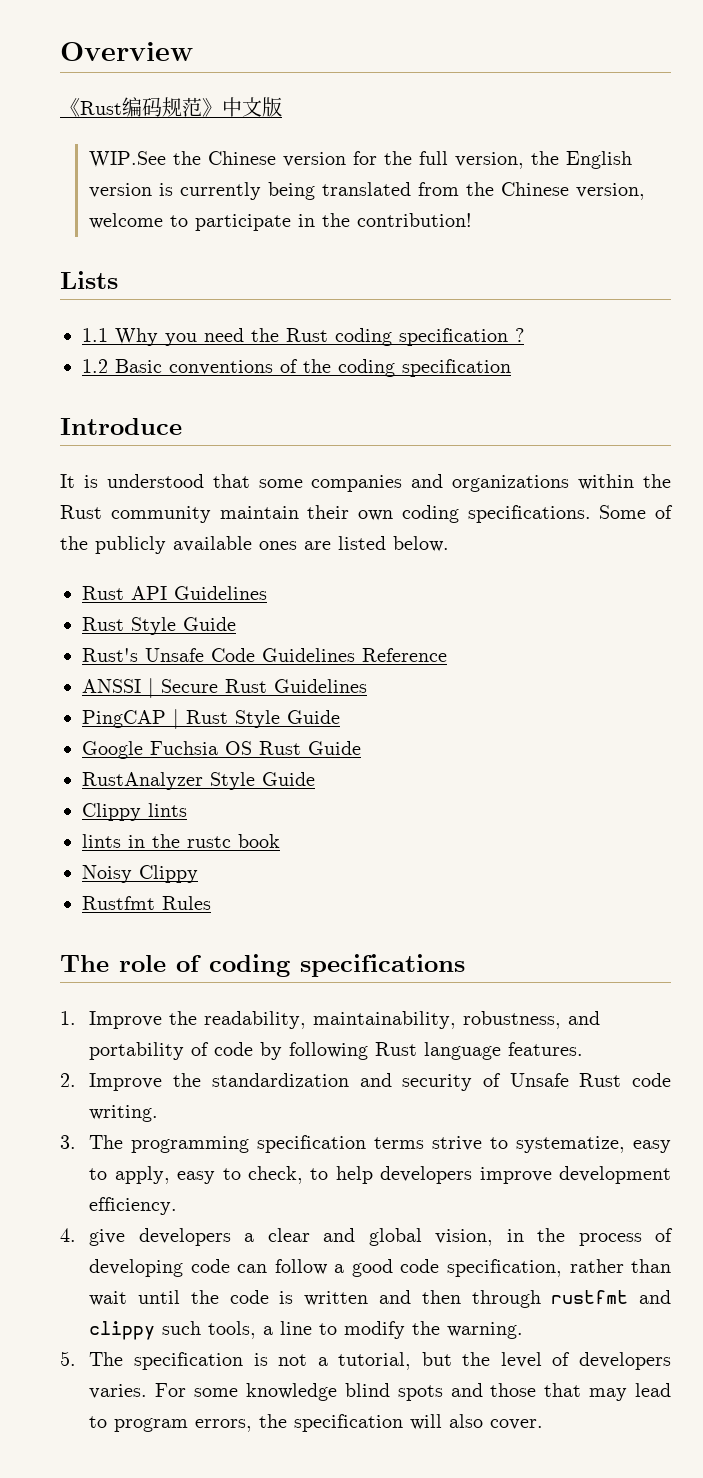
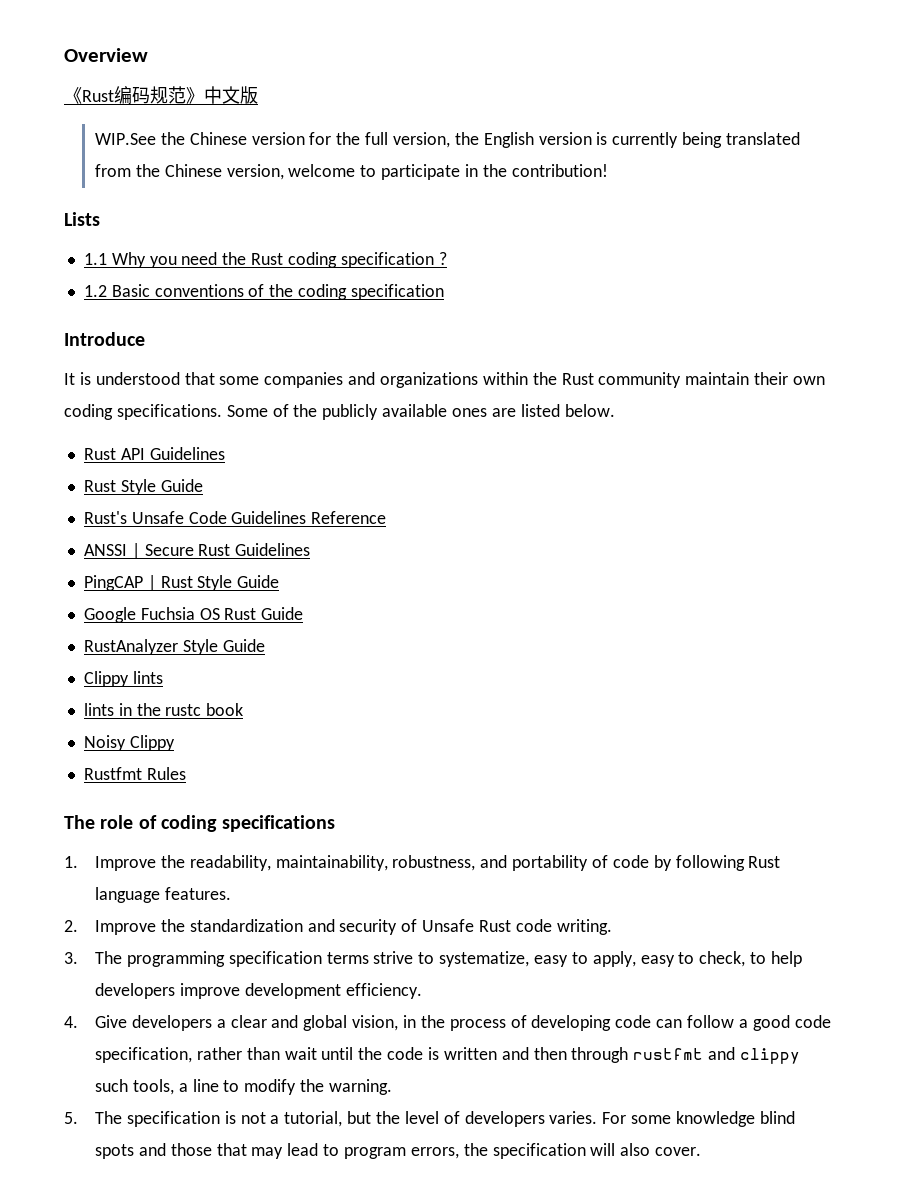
- 4. give developers a clear and global vision, in the process of developing code can follow a good code specification, rather than wait until the code is written and then through rustfmt and clippy such tools, a line to modify the warning.
+ 4. Give developers a clear and global vision, in the process of developing code can follow a good code specification, rather than wait until the code is written and then through rustfmt and clippy such tools, a line to modify the warning.

